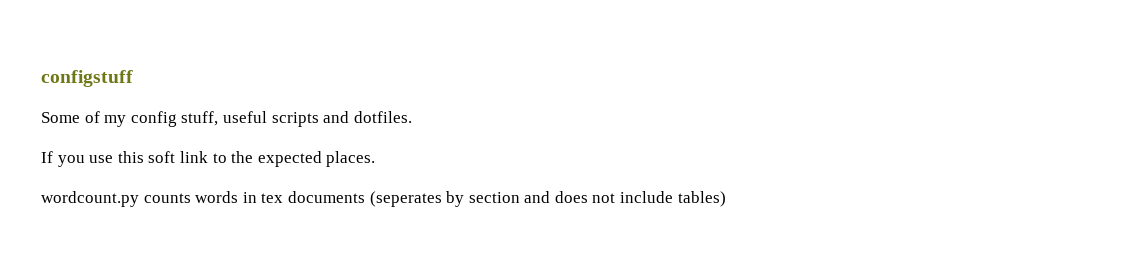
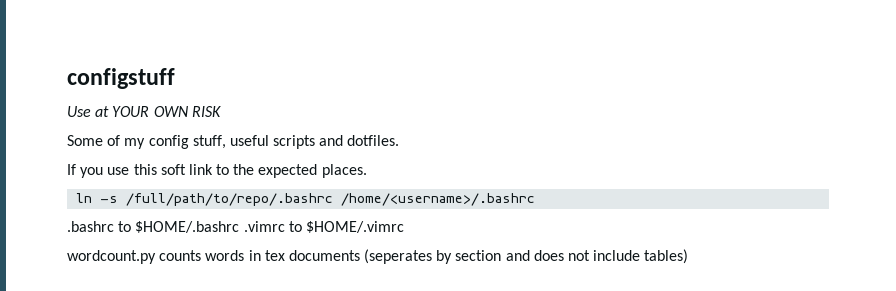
+ Use at YOUR OWN RISK
+ ln -s /full/path/to/repo/.bashrc /home/<username>/.bashrc
+ .bashrc to $HOME/.bashrc .vimrc to $HOME/.vimrc

